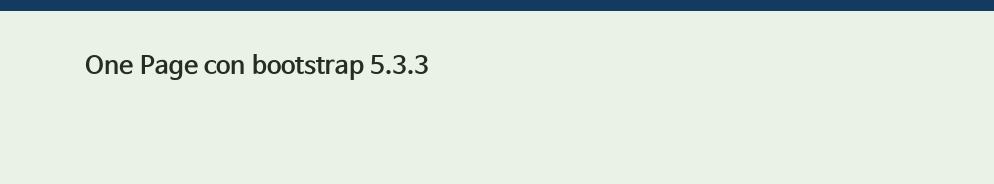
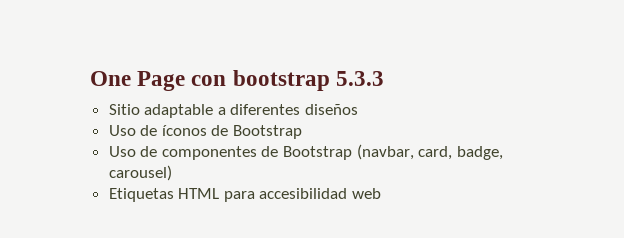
+ Sitio adaptable a diferentes diseños
+ Uso de íconos de Bootstrap
+ Uso de componentes de Bootstrap (navbar, card, badge, carousel)
+ Etiquetas HTML para accesibilidad web

